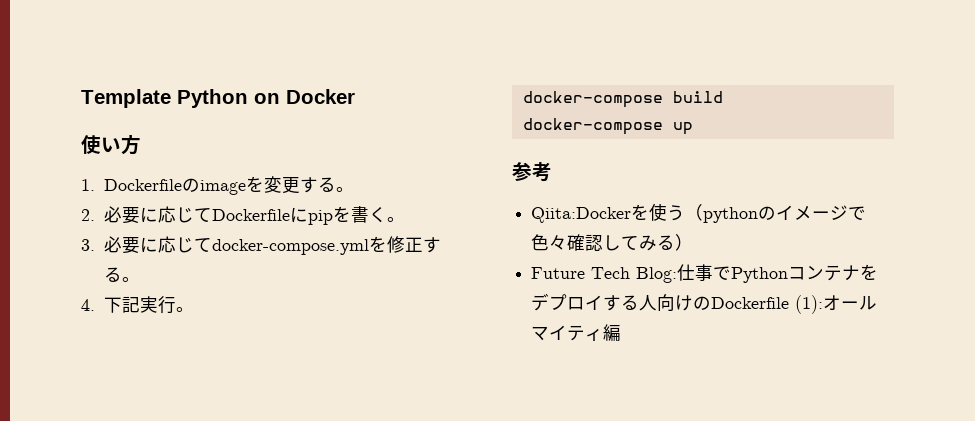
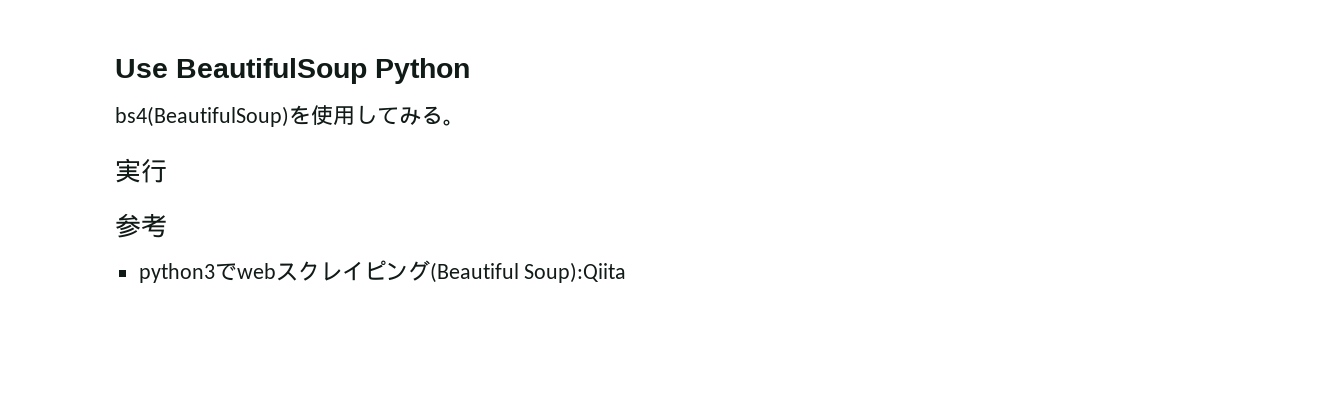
- Template Python on Docker
- 使い方
- 1. Dockerfileのimageを変更する。
- 2.必要に応じてDockerfileにpipを書く。
- 3.必要に応じてdocker-compose.ymlを修正する。
- 4.下記実行。
- docker-compose build
- docker-compose up
+ Use BeautifulSoup Python
+ bs4(BeautifulSoup)を使用してみる。
+ 実行
  参考
- Qiita:Dockerを使う（pythonのイメージで色々確認してみる）
- Future Tech Blog:仕事でPythonコンテナをデプロイする人向けのDockerfile (1):オールマイティ編
+ python3でwebスクレイピング(Beautiful Soup):Qiita

